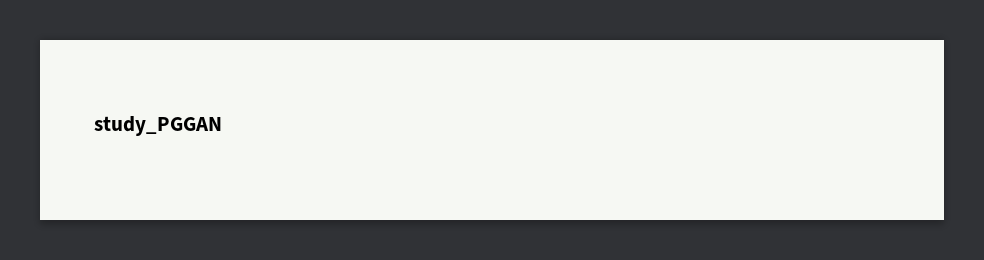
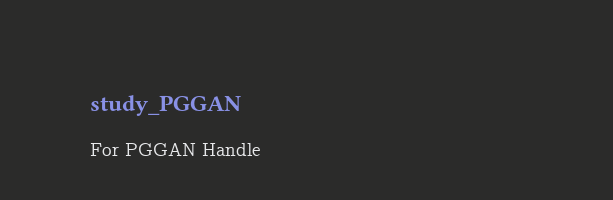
+ For PGGAN Handle

